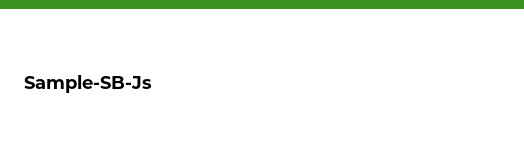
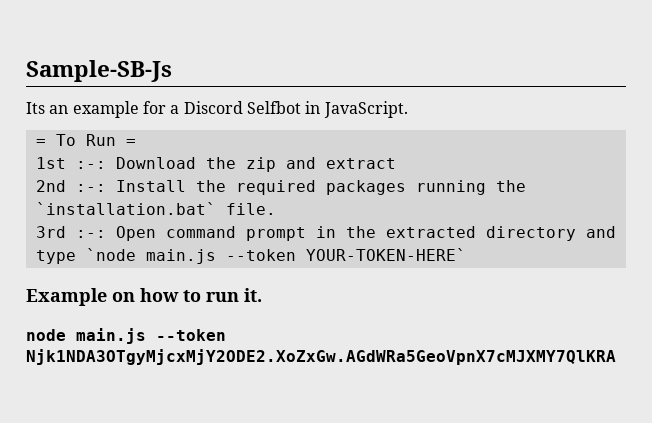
+ Its an example for a Discord Selfbot in JavaScript.
+ = To Run =
+ 1st :-: Download the zip and extract
+ 2nd :-: Install the required packages running the `installation.bat` file.
+ 3rd :-: Open command prompt in the extracted directory and type `node main.js --token YOUR-TOKEN-HERE`
+ Example on how to run it.
+ node main.js --token Njk1NDA3OTgyMjcxMjY2ODE2.XoZxGw.AGdWRa5GeoVpnX7cMJXMY7QlKRA

